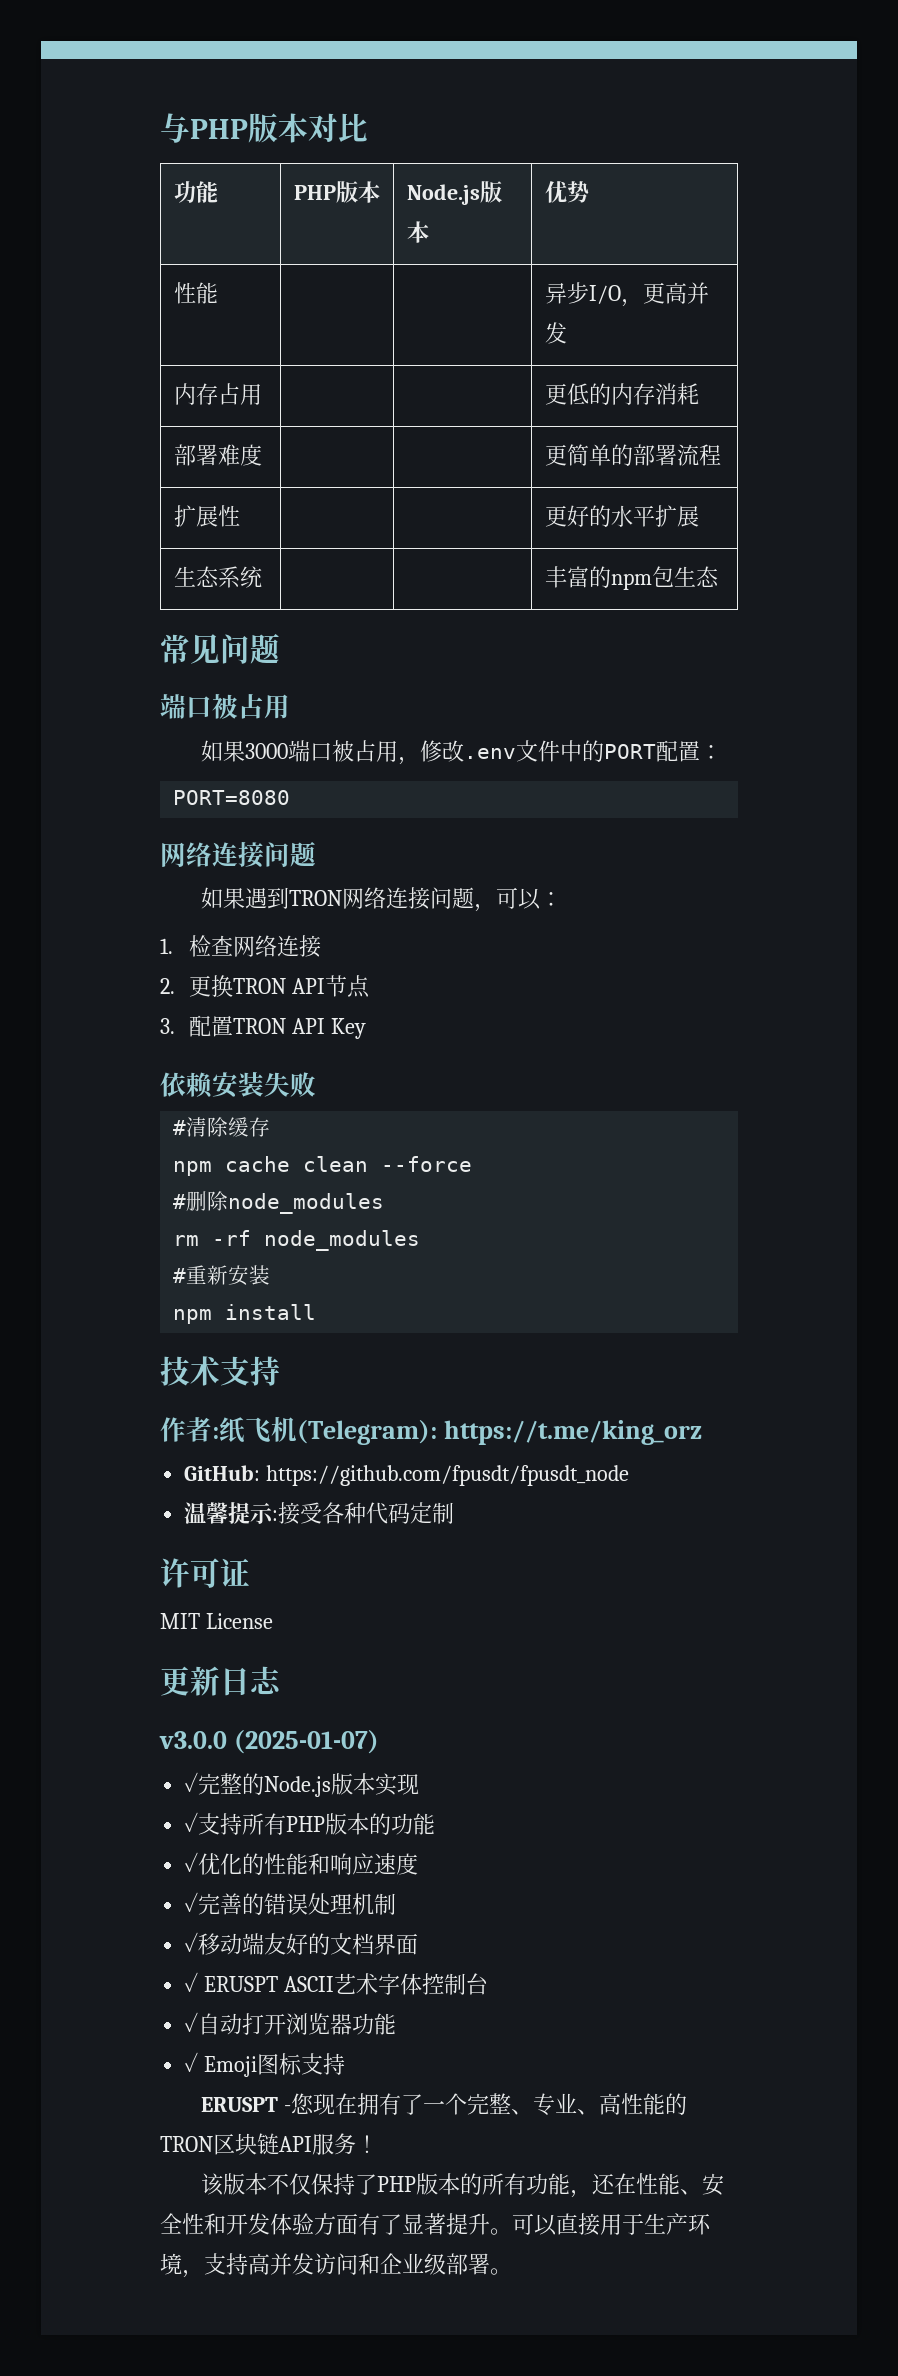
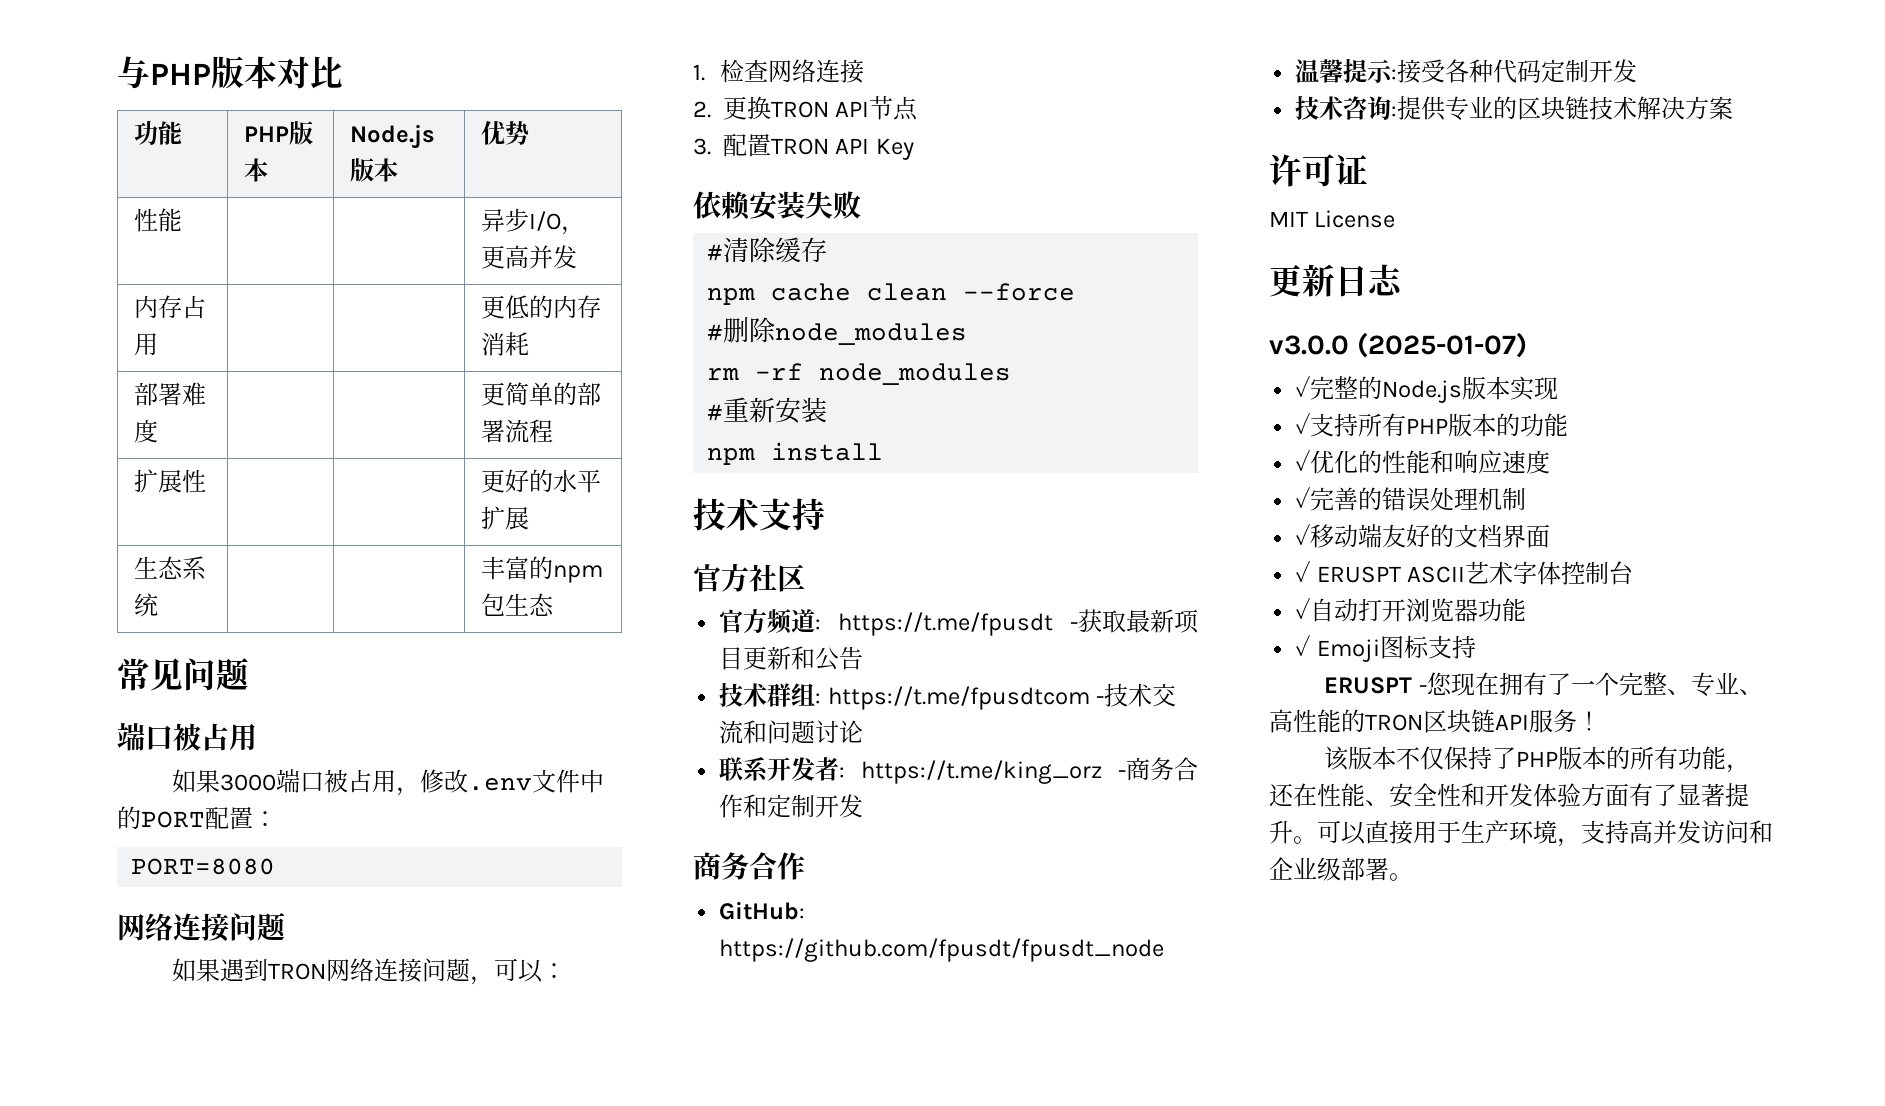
- 作者:纸飞机(Telegram): https://t.me/king_orz
+ 官方社区
+ 官方频道: https://t.me/fpusdt -获取最新项目更新和公告
+ 技术群组: https://t.me/fpusdtcom -技术交流和问题讨论
+ 联系开发者: https://t.me/king_orz -商务合作和定制开发
+ 商务合作
- 温馨提示:接受各种代码定制
+ 温馨提示:接受各种代码定制开发
+ 技术咨询:提供专业的区块链技术解决方案

